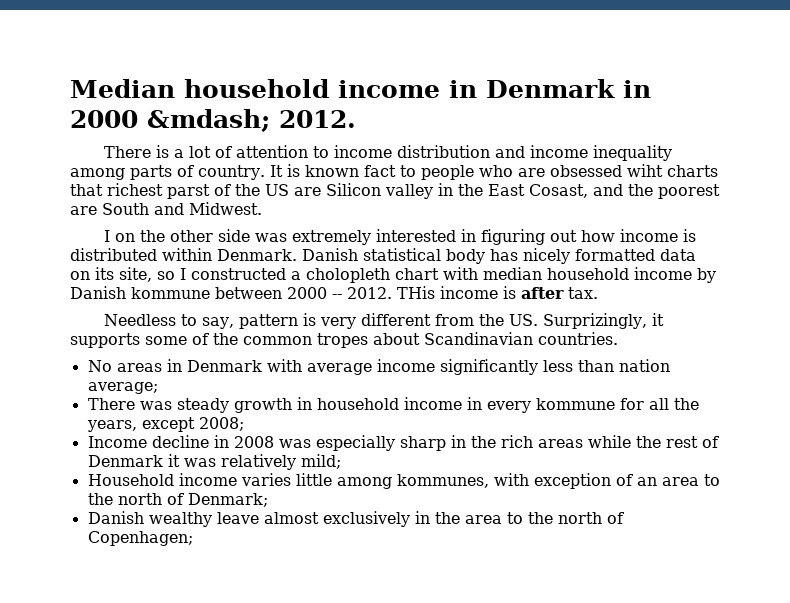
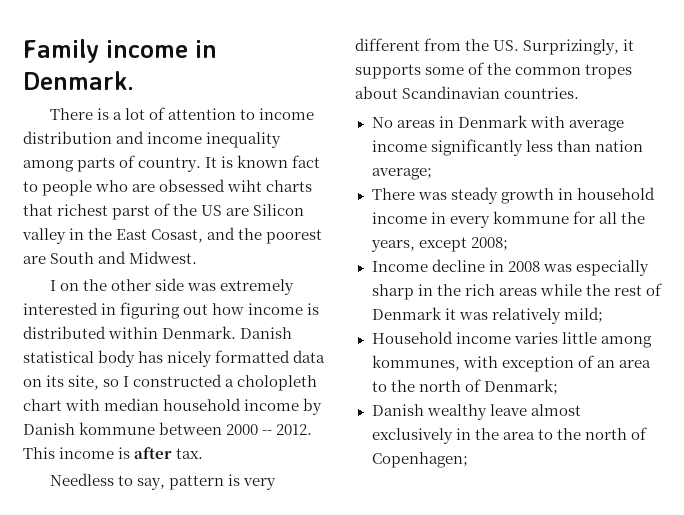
- Median household income in Denmark in 2000 &mdash; 2012.
+ Family income in Denmark.
- THis income is after tax.
+ This income is after tax.

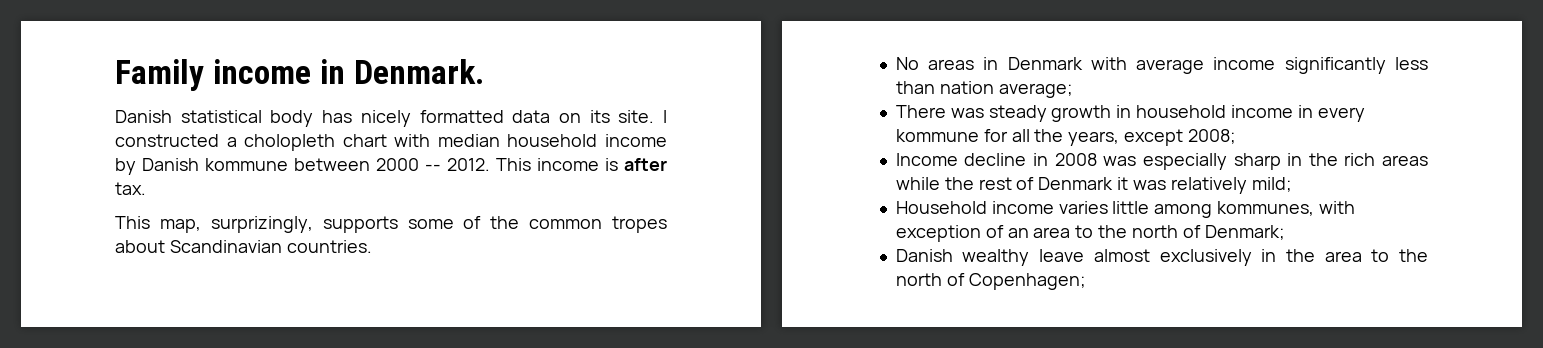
- There is a lot of attention to income distribution and income inequality among parts of country. It is known fact to people who are obsessed wiht charts that richest parst of the US are Silicon valley in the East Cosast, and the poorest are South and Midwest.
- I on the other side was extremely interested in figuring out how income is distributed within Denmark. Danish statistical body has nicely formatted data on its site, so I constructed a cholopleth chart with median household income by Danish kommune between 2000 -- 2012.
+ Danish statistical body has nicely formatted data on its site. I constructed a cholopleth chart with median household income by Danish kommune between 2000 -- 2012.
- Needless to say, pattern is very different from the US. Surprizingly, it supports some of the common tropes about Scandinavian countries.
+ This map, surprizingly, supports some of the common tropes about Scandinavian countries.

